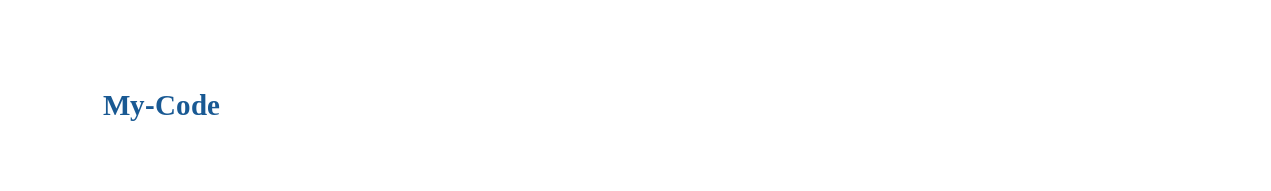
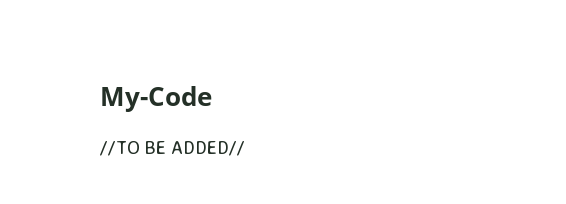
+ //TO BE ADDED//

